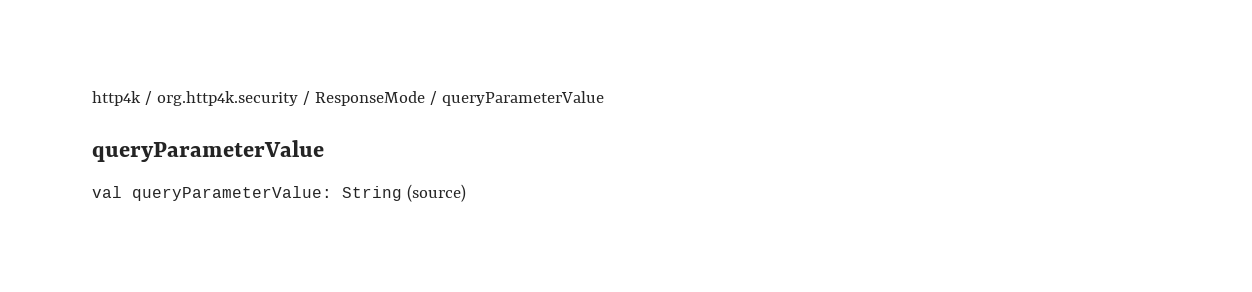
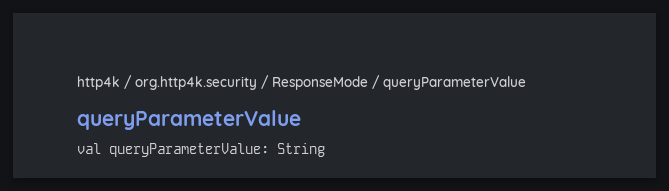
- val queryParameterValue: String (source)
+ val queryParameterValue: String

